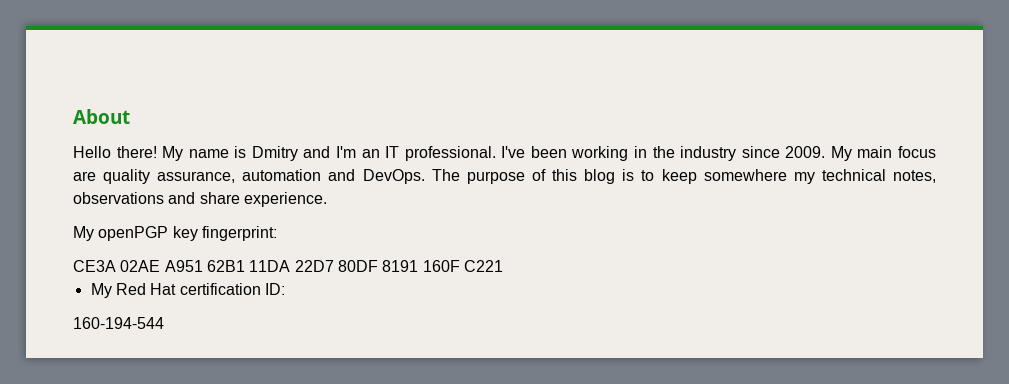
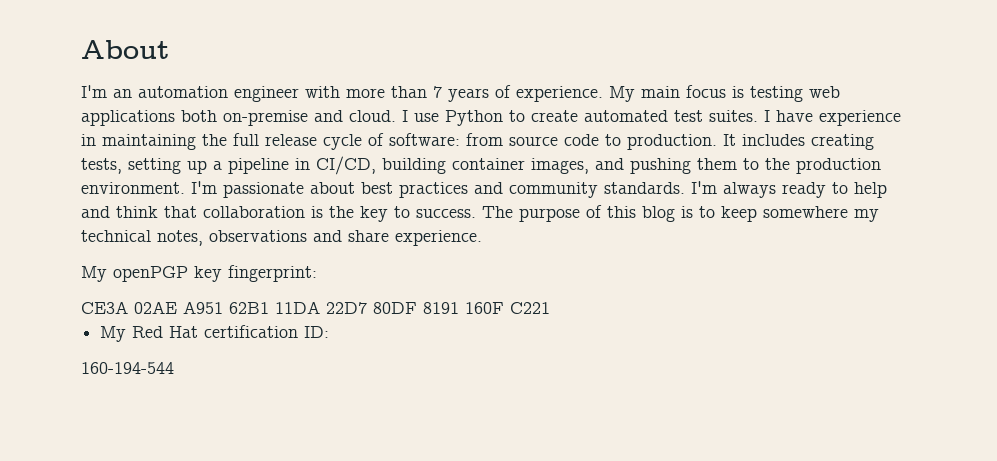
- Hello there! My name is Dmitry and I'm an IT professional. I've been working in the industry since 2009. My main focus are quality assurance, automation and DevOps.
+ I'm an automation engineer with more than 7 years of experience. My main focus is testing web applications both on-premise and cloud. I use Python to create automated test suites. I have experience in maintaining the full release cycle of software: from source code to production. It includes creating tests, setting up a pipeline in CI/CD, building container images, and pushing them to the production environment. I'm passionate about best practices and community standards. I'm always ready to help and think that collaboration is the key to success.

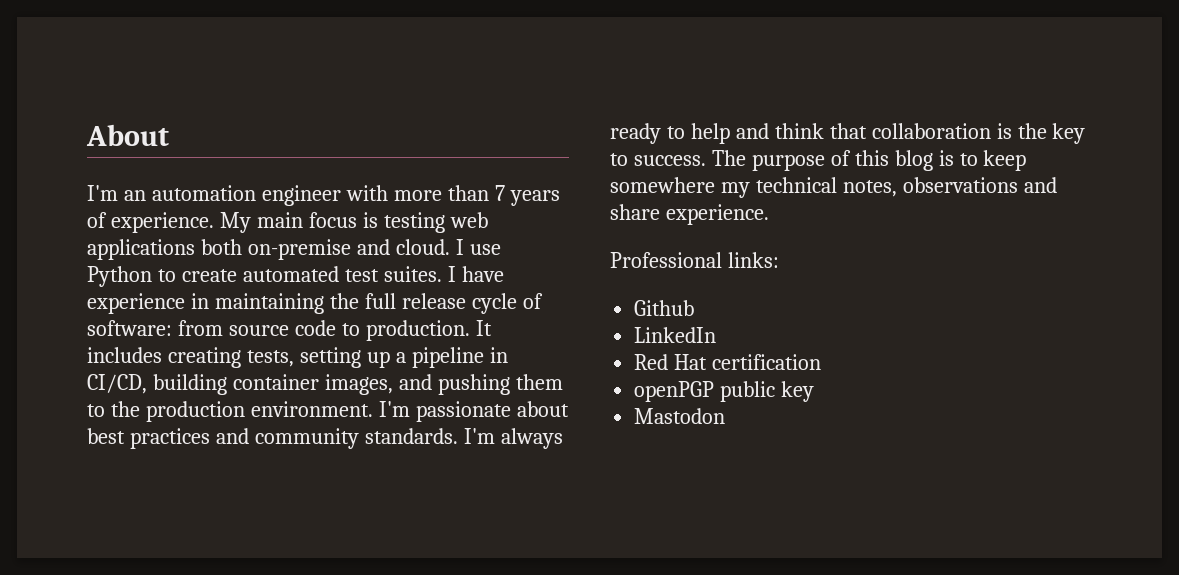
- My openPGP key fingerprint:
- CE3A 02AE A951 62B1 11DA 22D7 80DF 8191 160F C221
- My Red Hat certification ID:
- 160-194-544
+ Professional links:
+ Github
+ LinkedIn
+ Red Hat certification
+ openPGP public key
+ Mastodon

